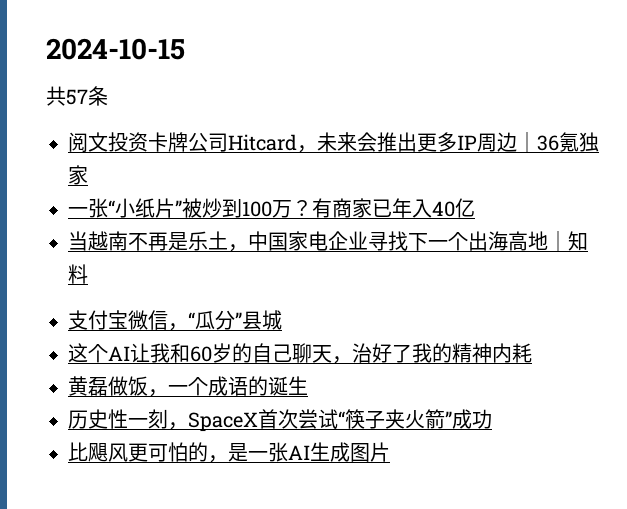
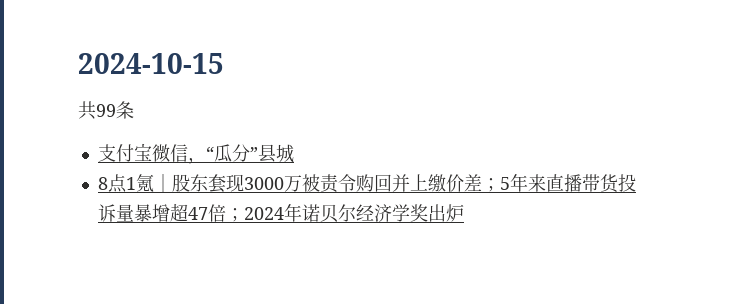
- 共57条
+ 共99条
- 阅文投资卡牌公司Hitcard，未来会推出更多IP周边｜36氪独家
- 一张“小纸片”被炒到100万？有商家已年入40亿
- 当越南不再是乐土，中国家电企业寻找下一个出海高地｜知料
- 这个AI让我和60岁的自己聊天，治好了我的精神内耗
- 黄磊做饭，一个成语的诞生
- 历史性一刻，SpaceX首次尝试“筷子夹火箭”成功
- 比飓风更可怕的，是一张AI生成图片
+ 8点1氪｜股东套现3000万被责令购回并上缴价差；5年来直播带货投诉量暴增超47倍；2024年诺贝尔经济学奖出炉

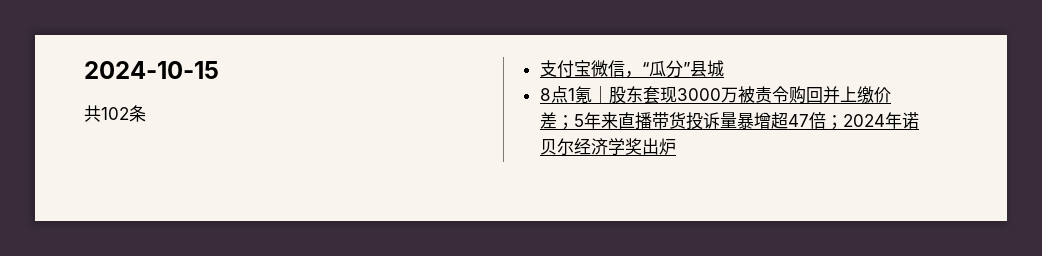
- 共99条
+ 共102条

